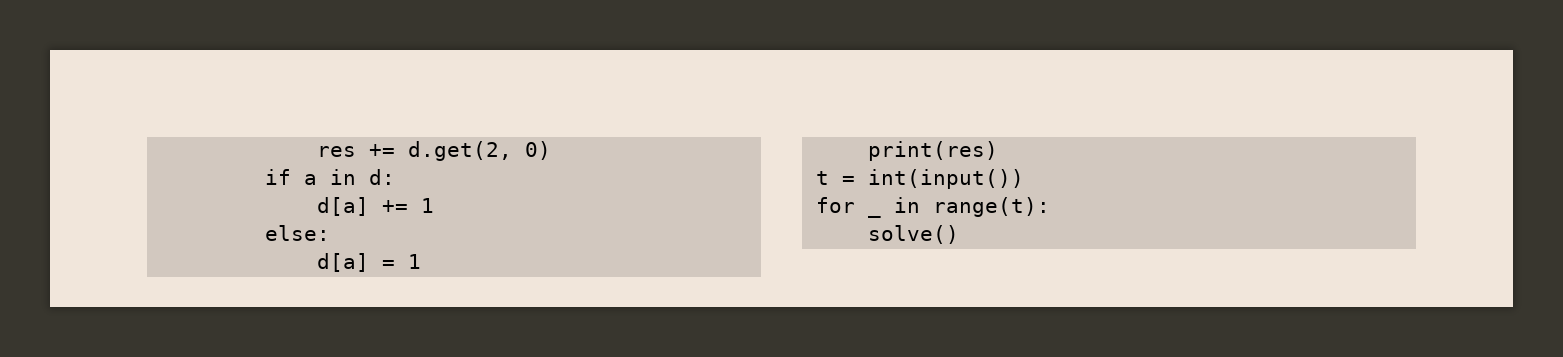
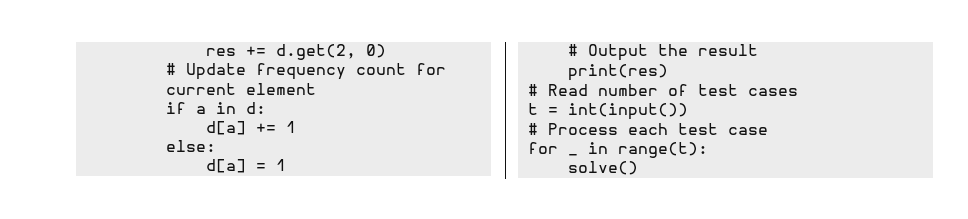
+ # Update frequency count for current element
+ # Output the result
  print(res)
+ # Read number of test cases
  t = int(input())
+ # Process each test case

